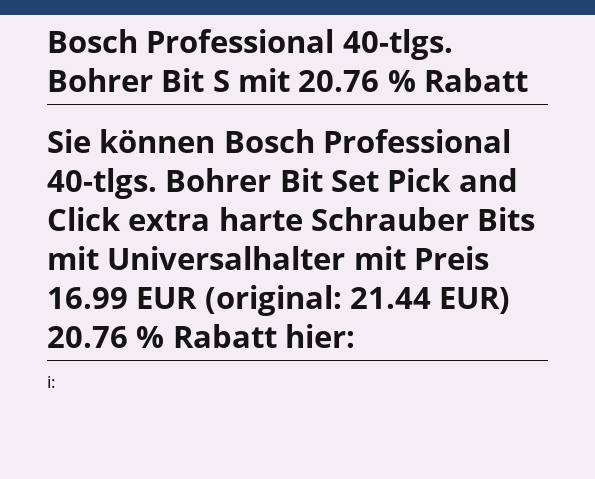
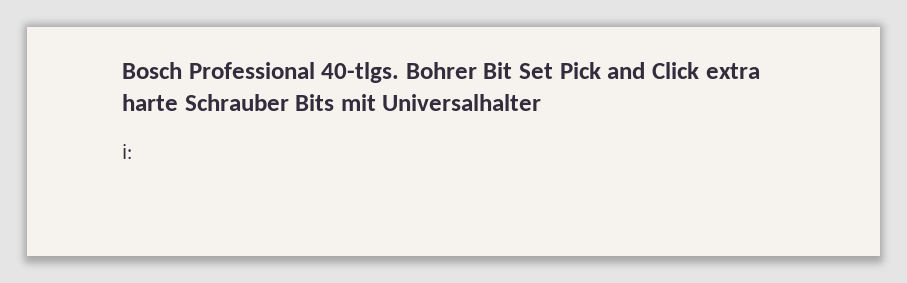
- Bosch Professional 40-tlgs. Bohrer Bit S mit 20.76 % Rabatt
- Sie können Bosch Professional 40-tlgs. Bohrer Bit Set Pick and Click extra harte Schrauber Bits mit Universalhalter mit Preis 16.99 EUR (original: 21.44 EUR) 20.76 % Rabatt hier:
+ Bosch Professional 40-tlgs. Bohrer Bit Set Pick and Click extra harte Schrauber Bits mit Universalhalter

